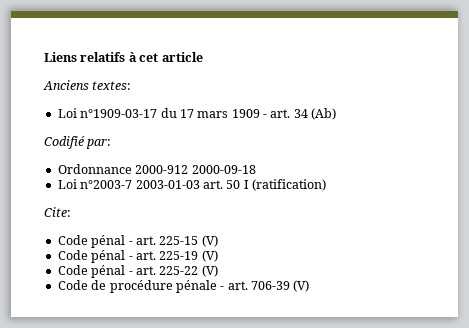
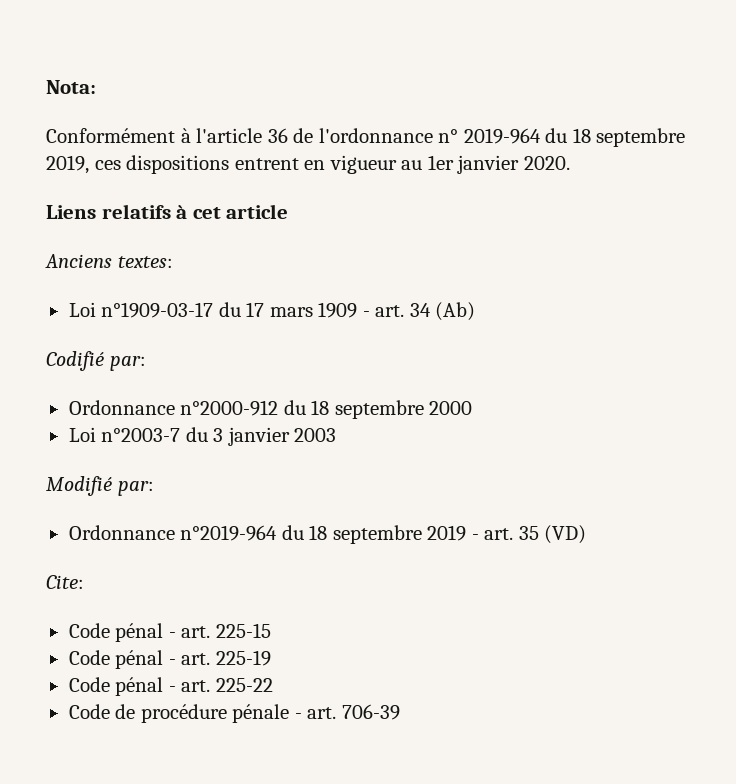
+ Nota:
+ Conformément à l'article 36 de l'ordonnance n° 2019-964 du 18 septembre 2019, ces dispositions entrent en vigueur au 1er janvier 2020.
- Ordonnance 2000-912 2000-09-18
- Loi n°2003-7 2003-01-03 art. 50 I (ratification)
+ Ordonnance n°2000-912 du 18 septembre 2000
+ Loi n°2003-7 du 3 janvier 2003
+ Modifié par:
+ Ordonnance n°2019-964 du 18 septembre 2019 - art. 35 (VD)
- Code pénal - art. 225-15 (V)
+ Code pénal - art. 225-15
- Code pénal - art. 225-19 (V)
+ Code pénal - art. 225-19
- Code pénal - art. 225-22 (V)
+ Code pénal - art. 225-22
- Code de procédure pénale - art. 706-39 (V)
+ Code de procédure pénale - art. 706-39

